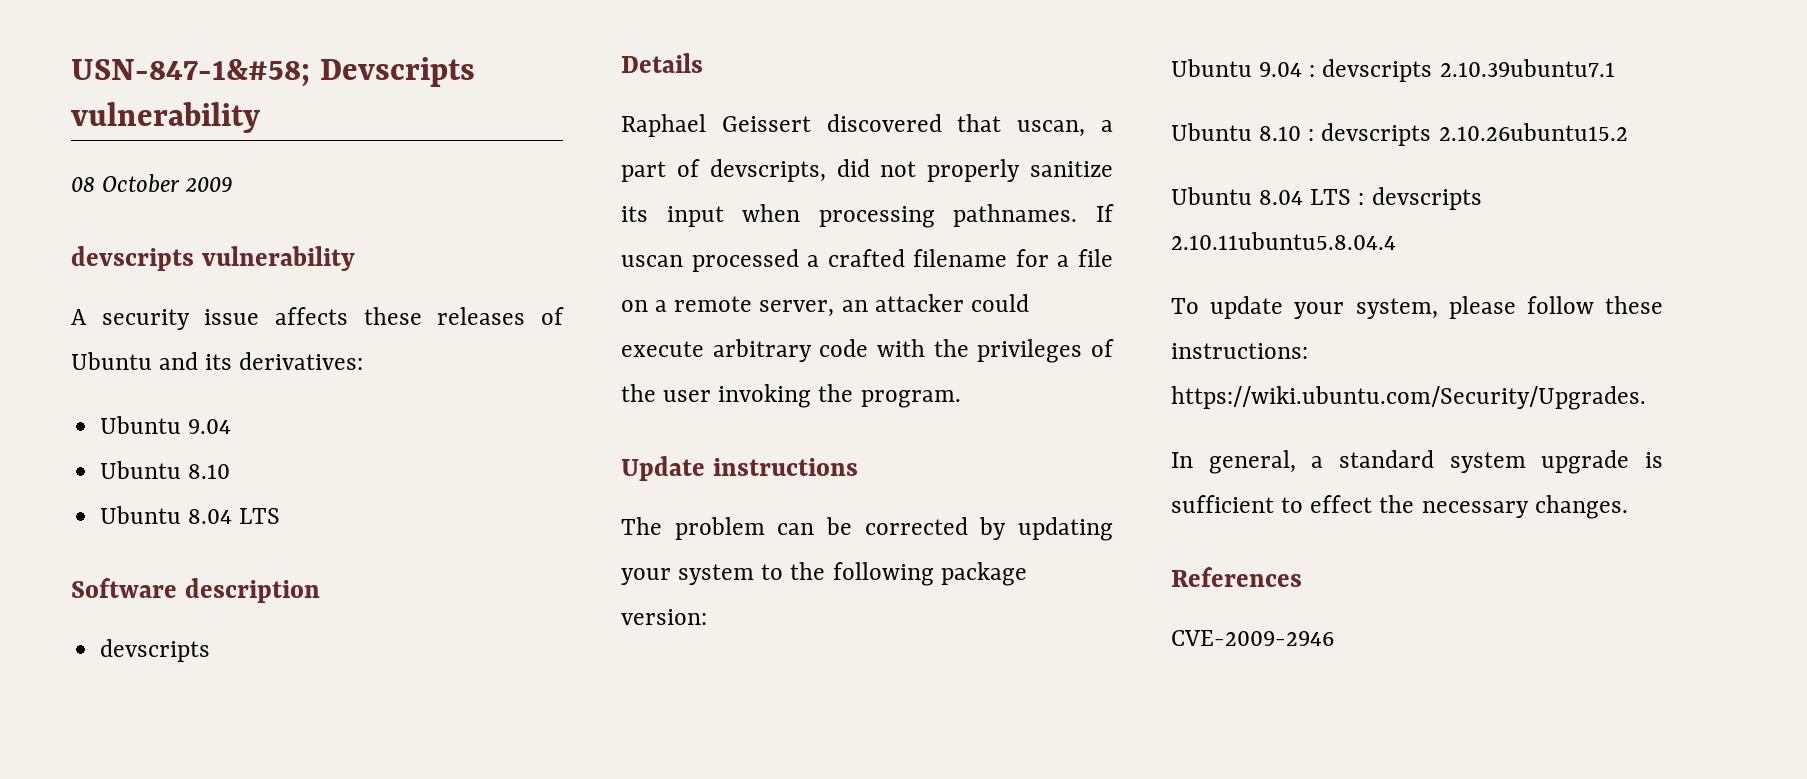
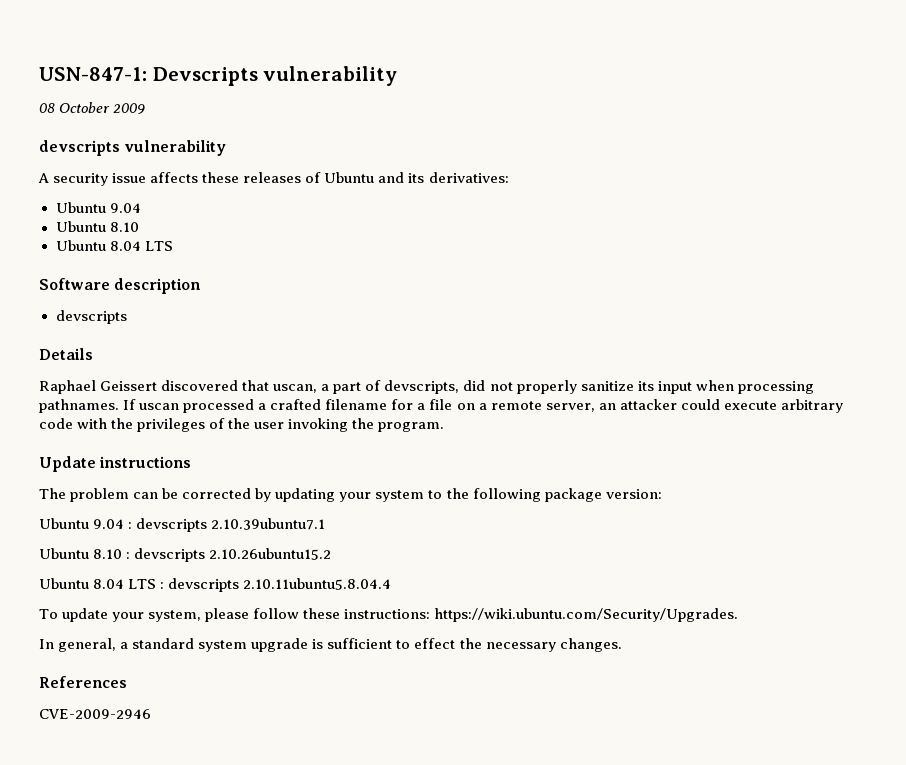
- USN-847-1&#58; Devscripts vulnerability
+ USN-847-1: Devscripts vulnerability

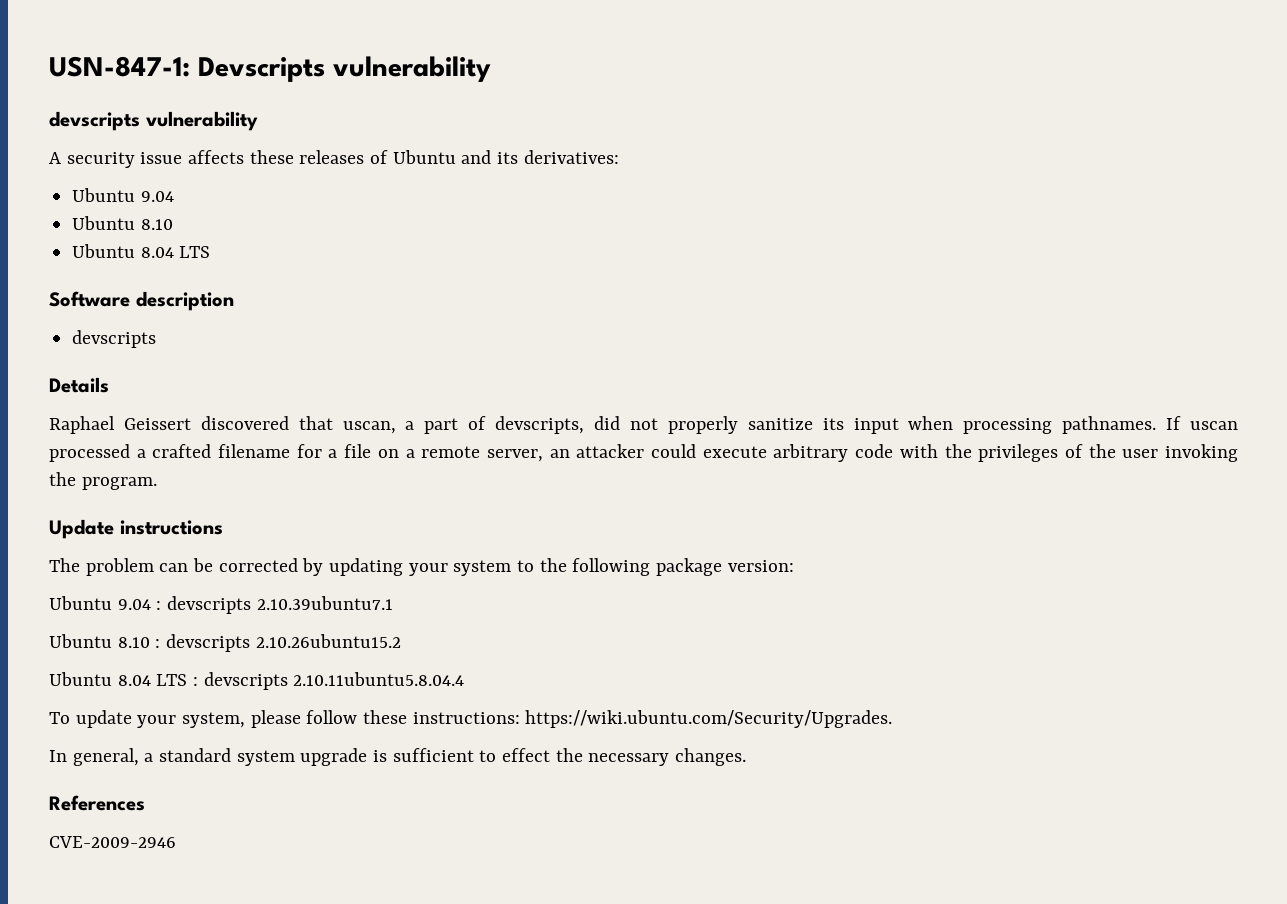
- 08 October 2009

